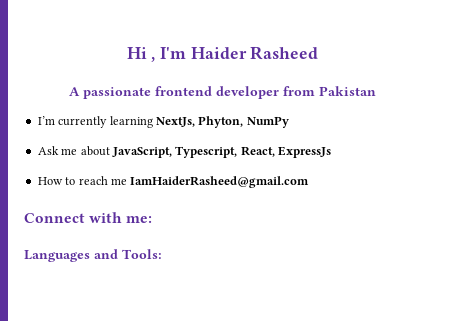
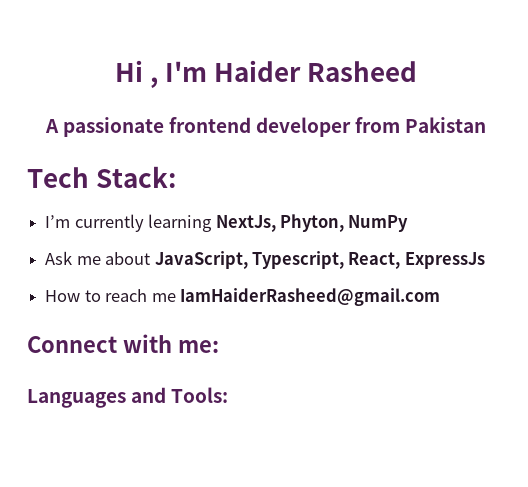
+ Tech Stack:

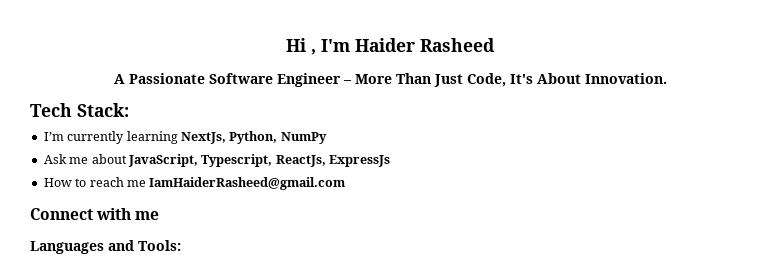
- A passionate frontend developer from Pakistan
+ A Passionate Software Engineer – More Than Just Code, It's About Innovation.
- I’m currently learning NextJs, Phyton, NumPy
+ I’m currently learning NextJs, Python, NumPy
- Ask me about JavaScript, Typescript, React, ExpressJs
+ Ask me about JavaScript, Typescript, ReactJs, ExpressJs
- Connect with me:
+ Connect with me

